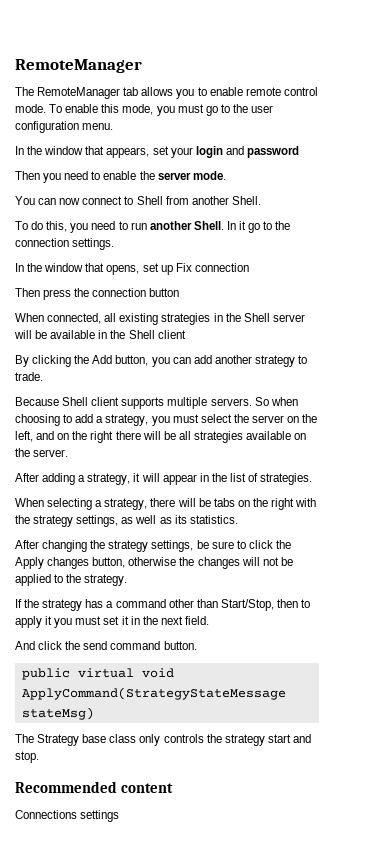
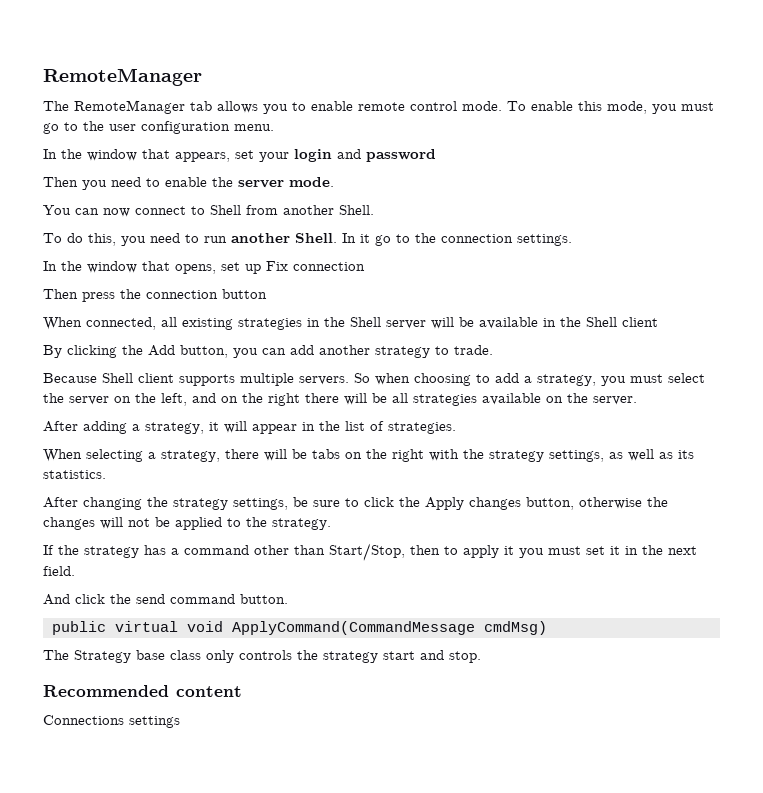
- public virtual void ApplyCommand(StrategyStateMessage stateMsg)
+ public virtual void ApplyCommand(CommandMessage cmdMsg)

